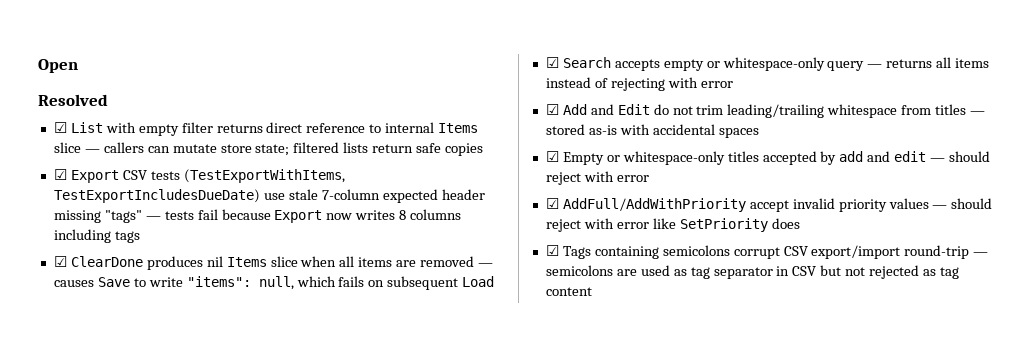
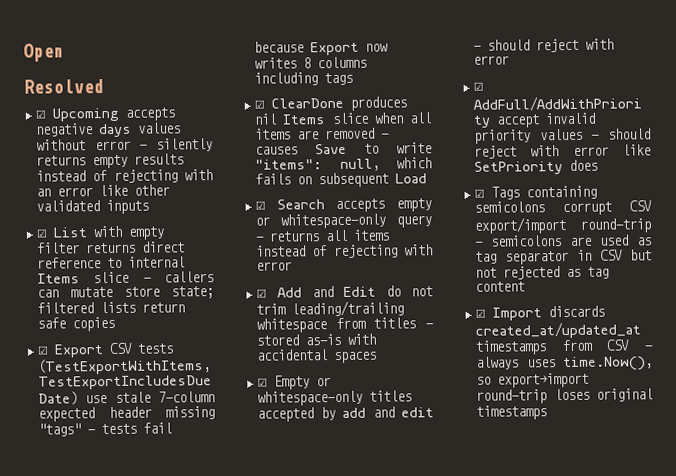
+ ☑ Upcoming accepts negative days values without error — silently returns empty results instead of rejecting with an error like other validated inputs
+ ☑ Import discards created_at/updated_at timestamps from CSV — always uses time.Now(), so export→import round-trip loses original timestamps

